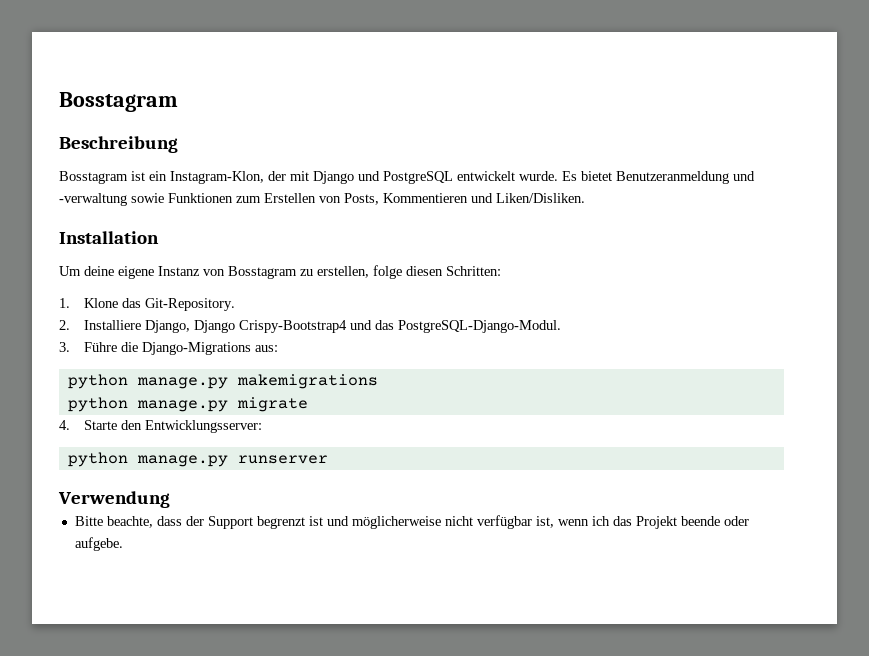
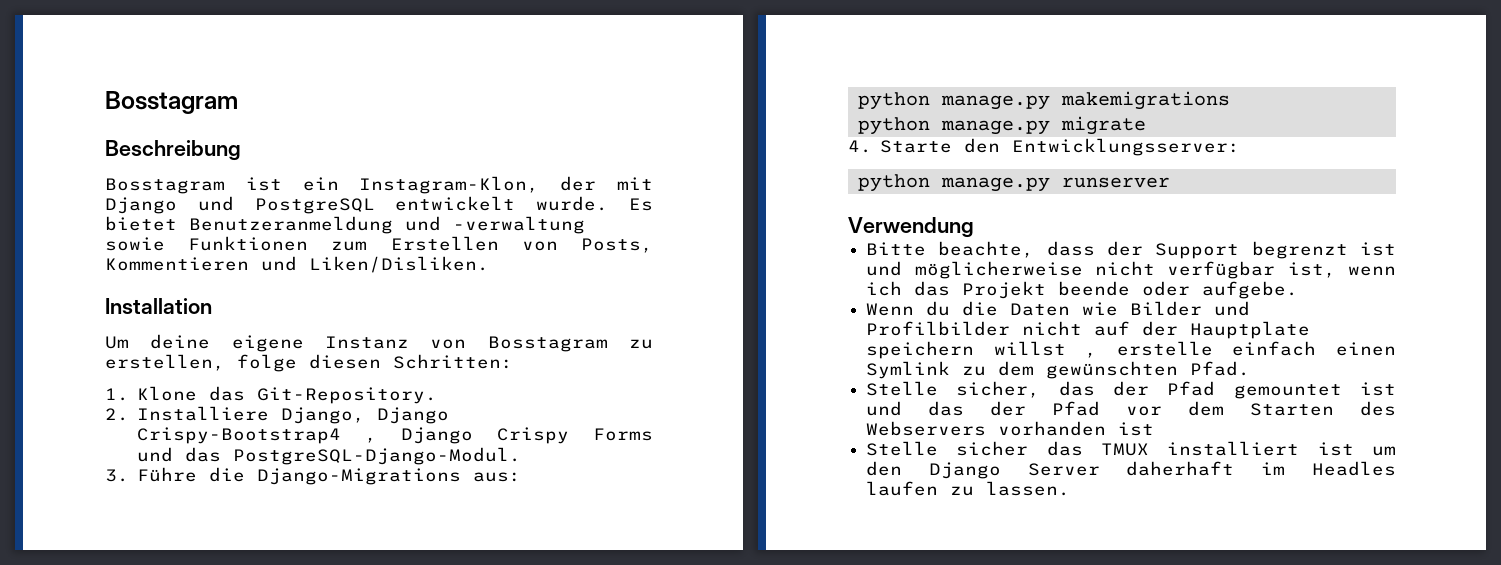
- 2. Installiere Django, Django Crispy-Bootstrap4 und das PostgreSQL-Django-Modul.
+ 2. Installiere Django, Django Crispy-Bootstrap4 , Django Crispy Forms und das PostgreSQL-Django-Modul.
+ Wenn du die Daten wie Bilder und Profilbilder nicht auf der Hauptplate speichern willst , erstelle einfach einen Symlink zu dem gewünschten Pfad.
+ Stelle sicher, das der Pfad gemountet ist und das der Pfad vor dem Starten des Webservers vorhanden ist
+ Stelle sicher das TMUX installiert ist um den Django Server daherhaft im Headles laufen zu lassen.

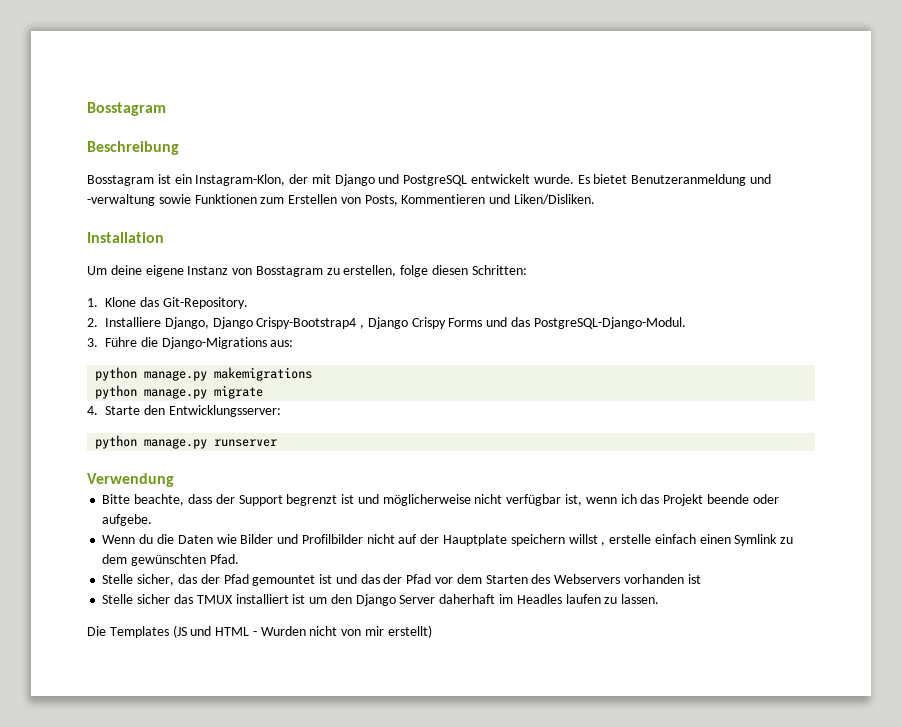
+ Die Templates (JS und HTML - Wurden nicht von mir erstellt)

